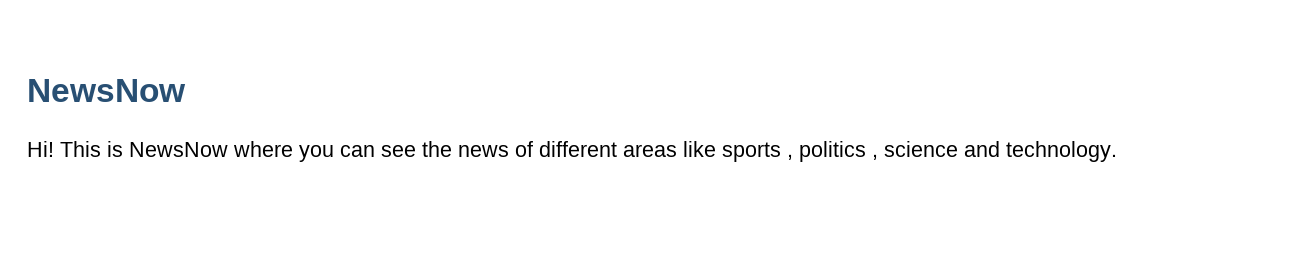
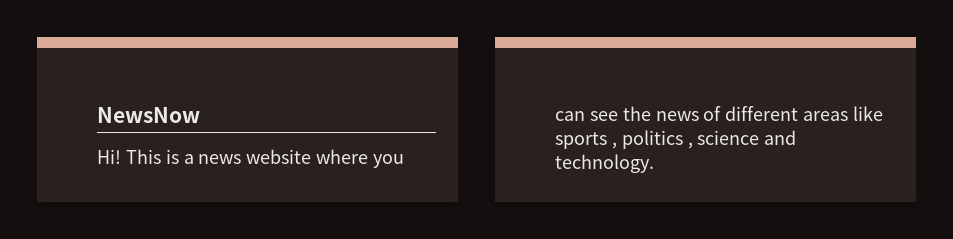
- This is NewsNow where you can see the news of different areas like sports , politics , science and technology.
+ This is a news website where you can see the news of different areas like sports , politics , science and technology.

